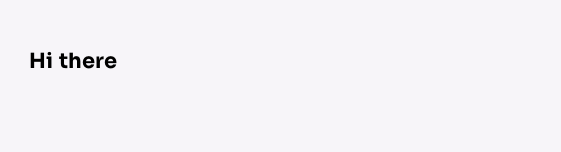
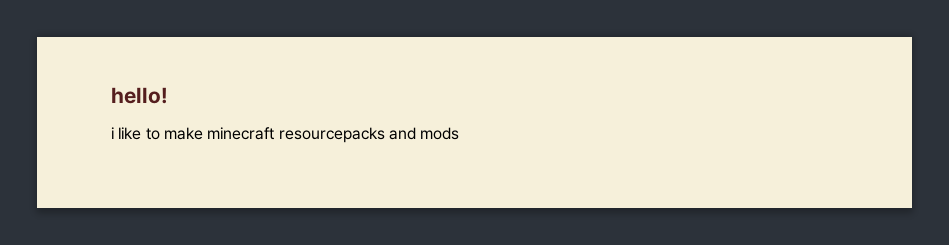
- Hi there
+ hello!
+ i like to make minecraft resourcepacks and mods

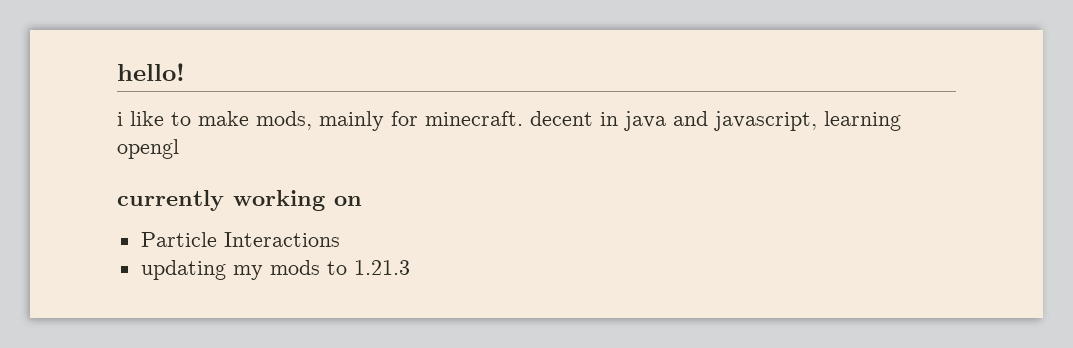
- i like to make minecraft resourcepacks and mods
+ i like to make mods, mainly for minecraft. decent in java and javascript, learning opengl
+ currently working on
+ Particle Interactions
+ updating my mods to 1.21.3

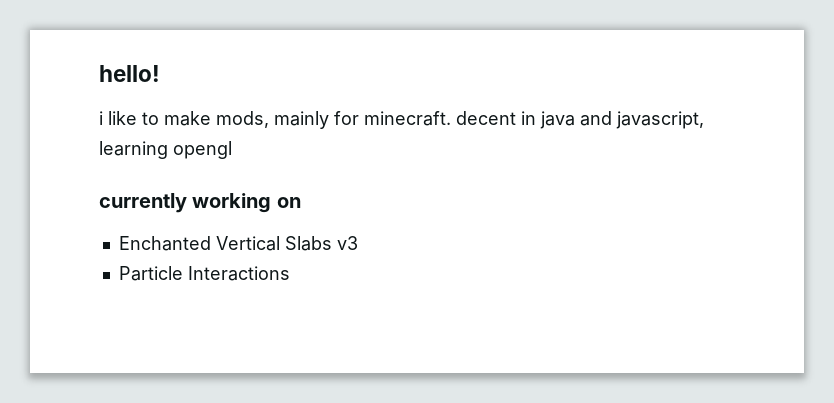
+ Enchanted Vertical Slabs v3
  Particle Interactions
- updating my mods to 1.21.3

